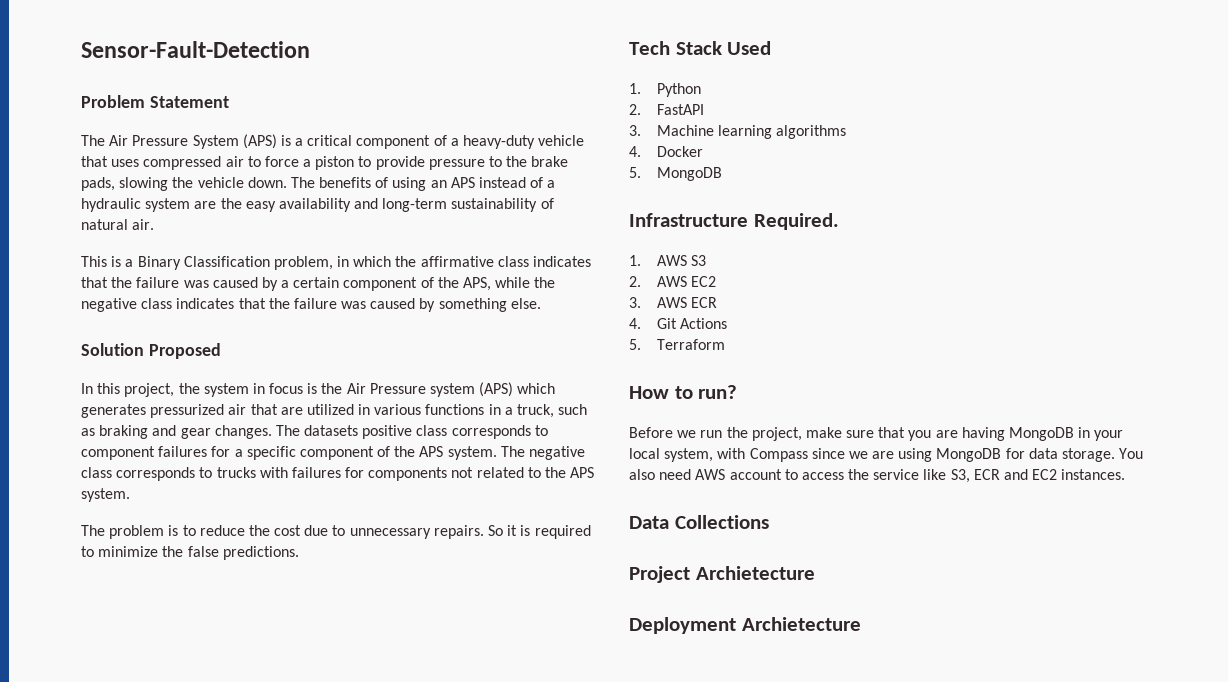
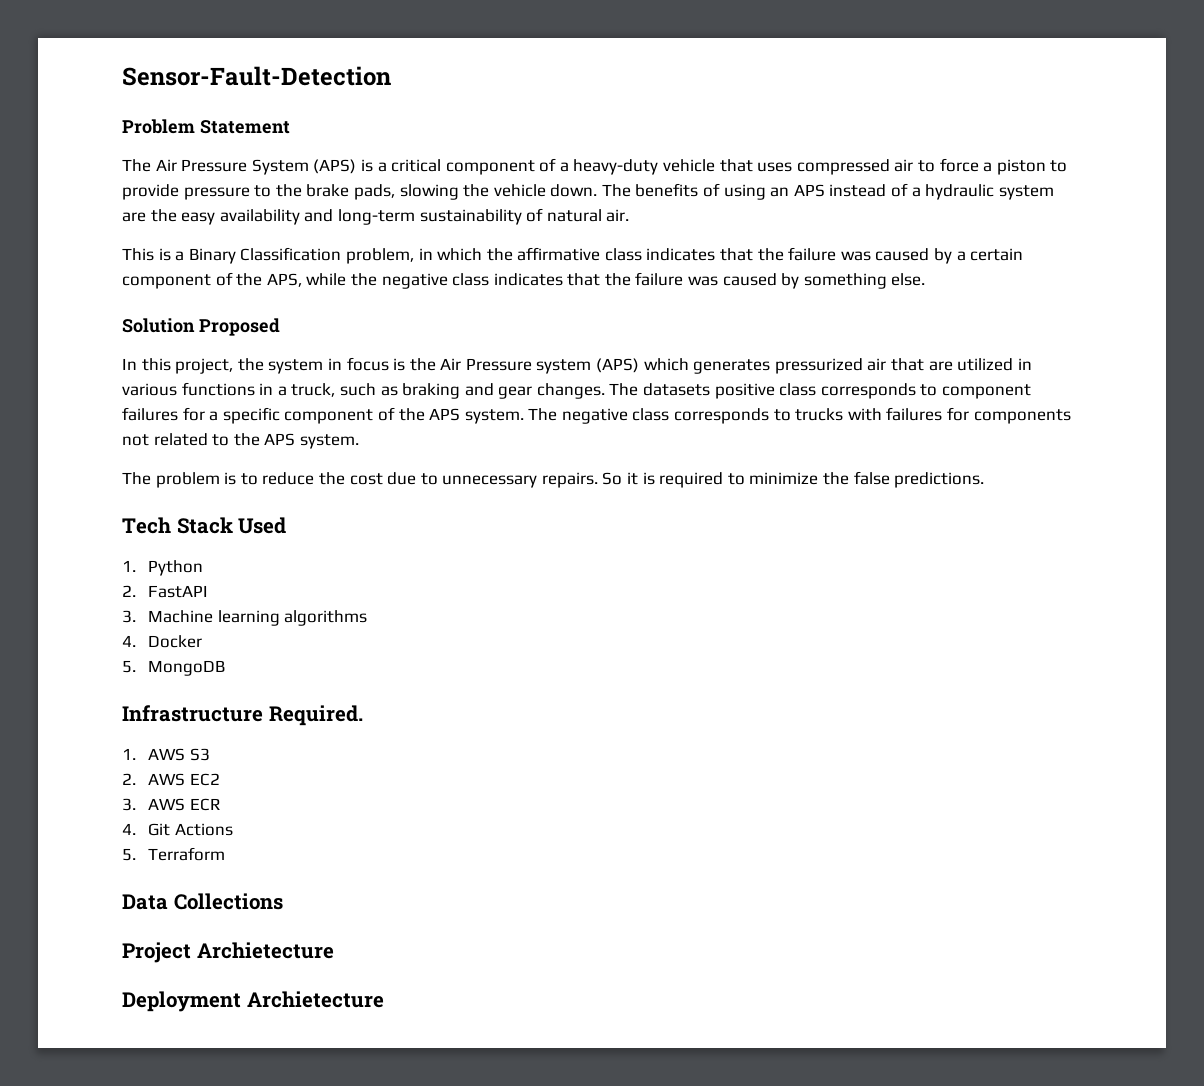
- How to run?
- Before we run the project, make sure that you are having MongoDB in your local system, with Compass since we are using MongoDB for data storage. You also need AWS account to access the service like S3, ECR and EC2 instances.

